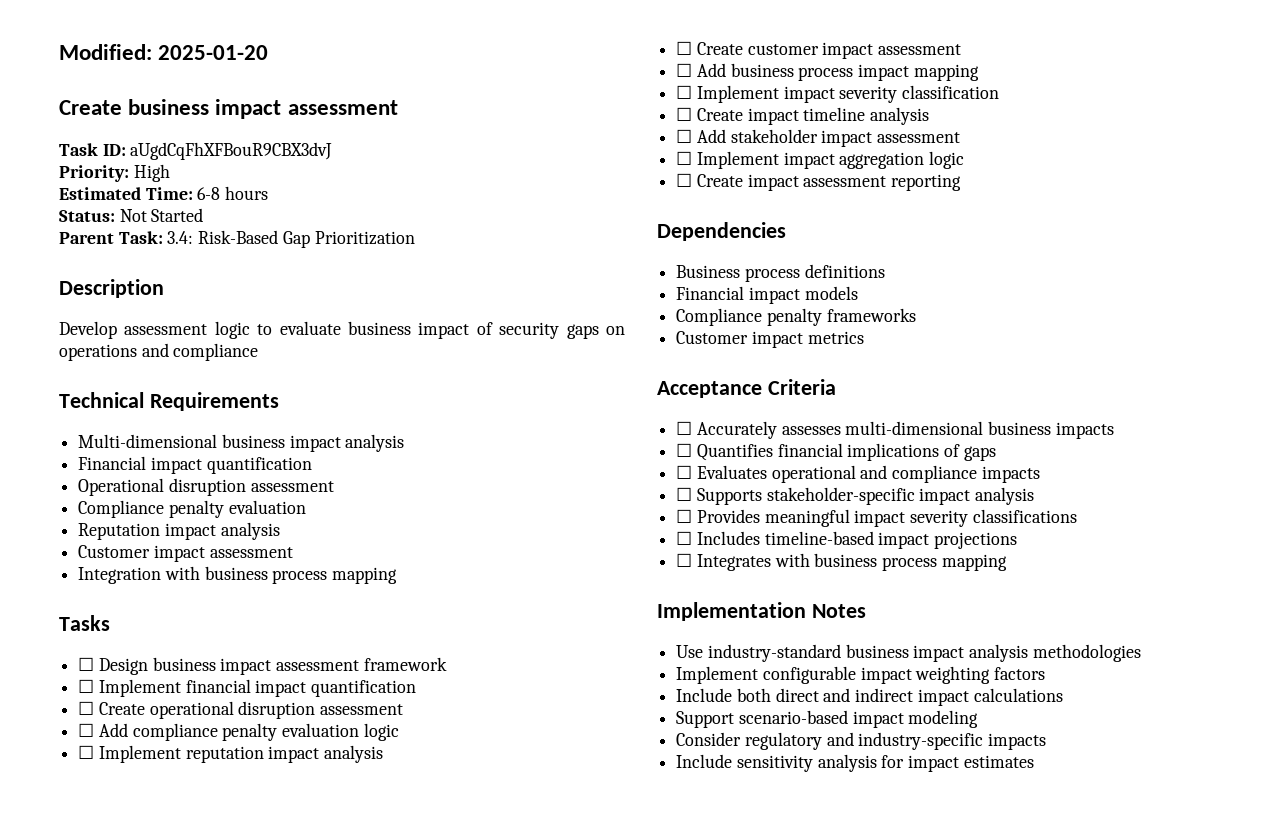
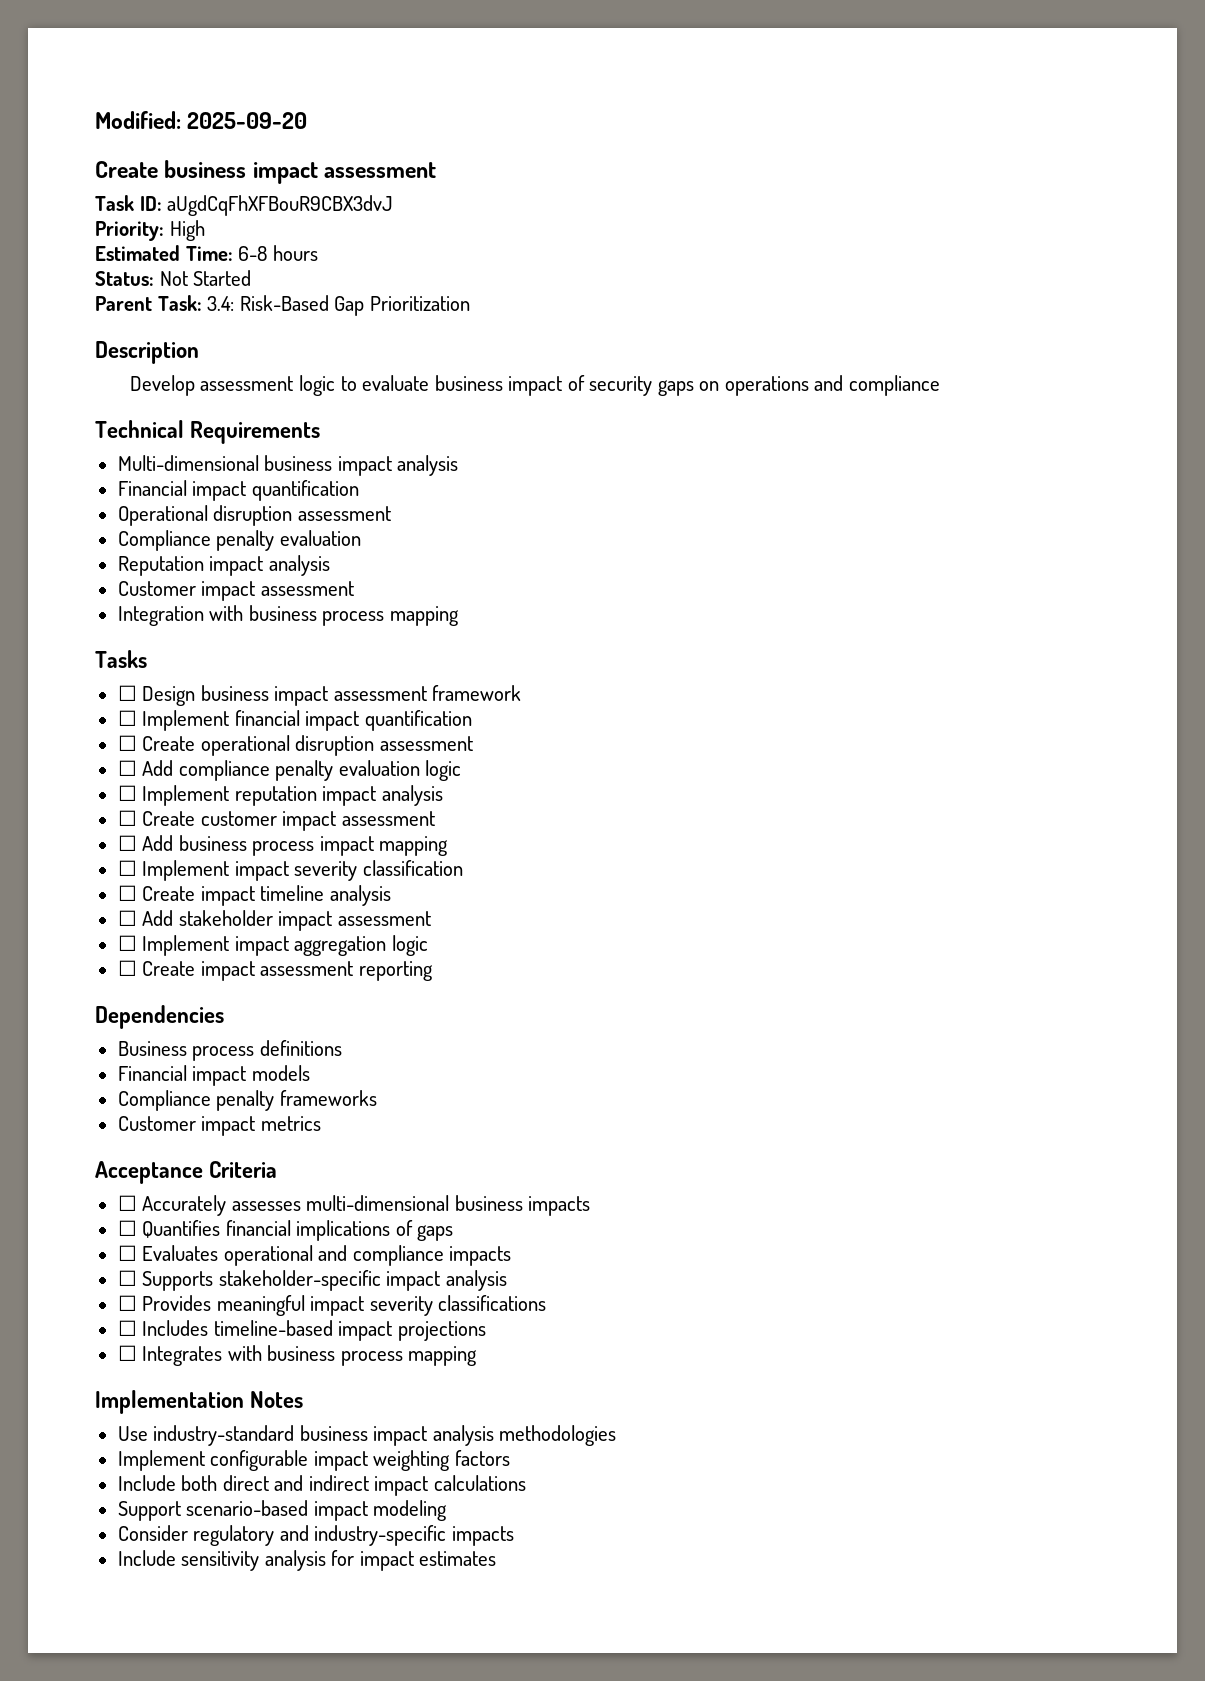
- Modified: 2025-01-20
+ Modified: 2025-09-20

